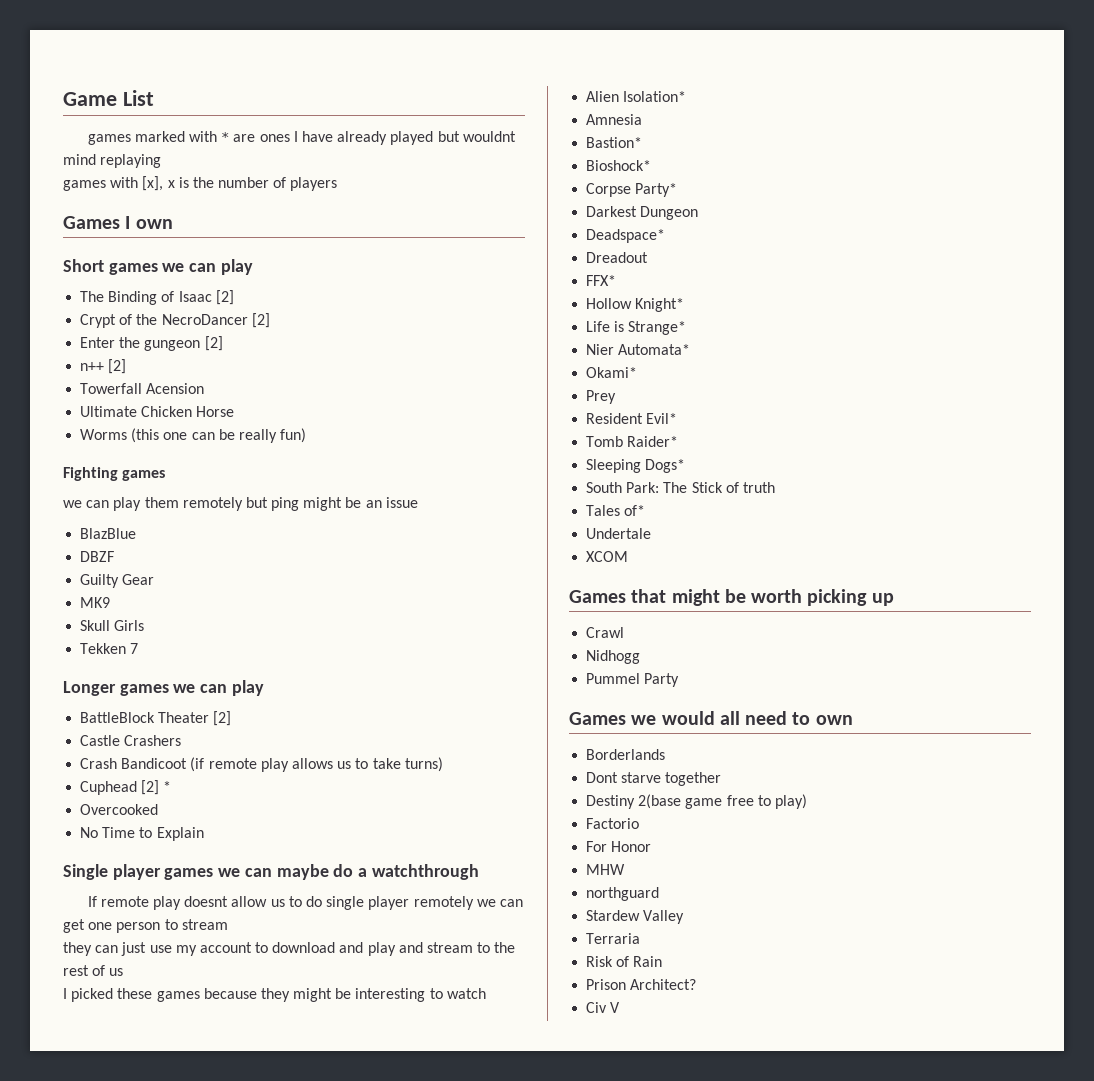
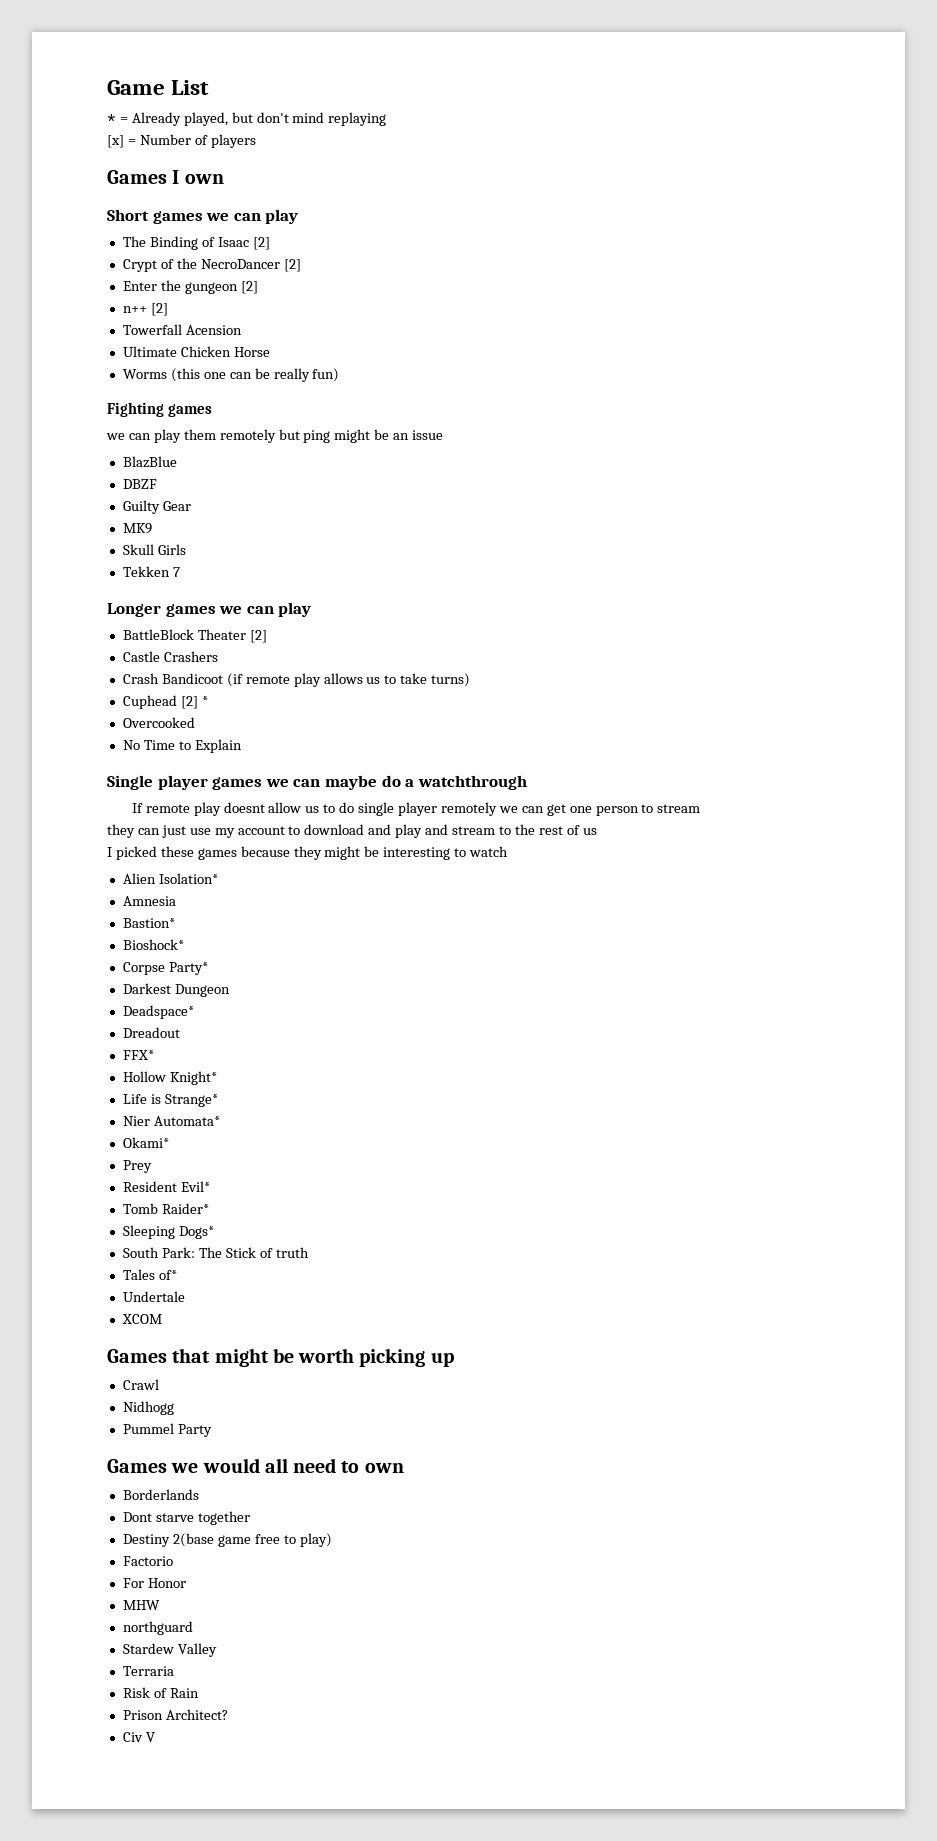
- games marked with * are ones I have already played but wouldnt mind replaying
- games with [x], x is the number of players
+ * = Already played, but don't mind replaying
+ [x] = Number of players

